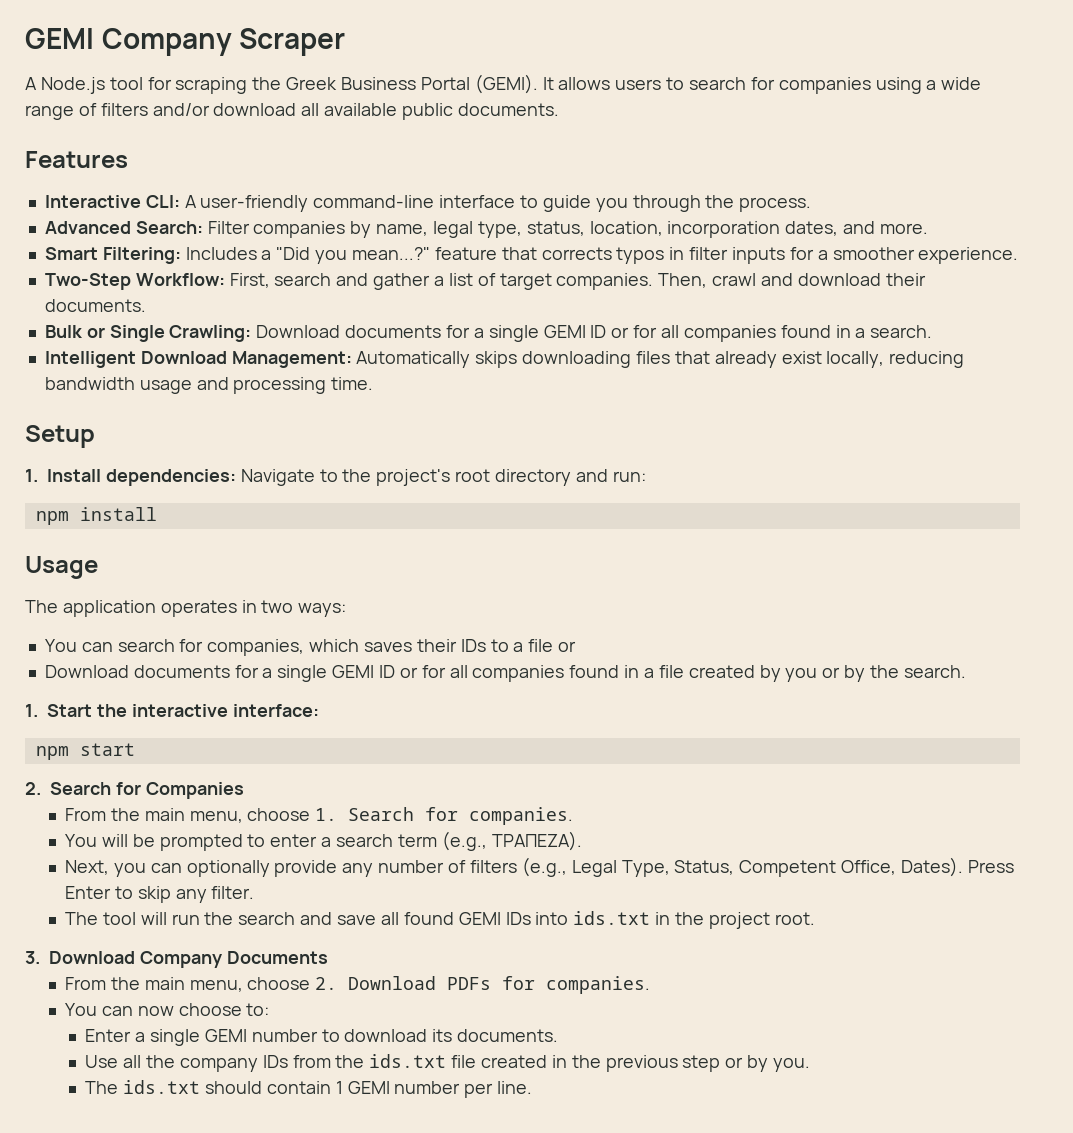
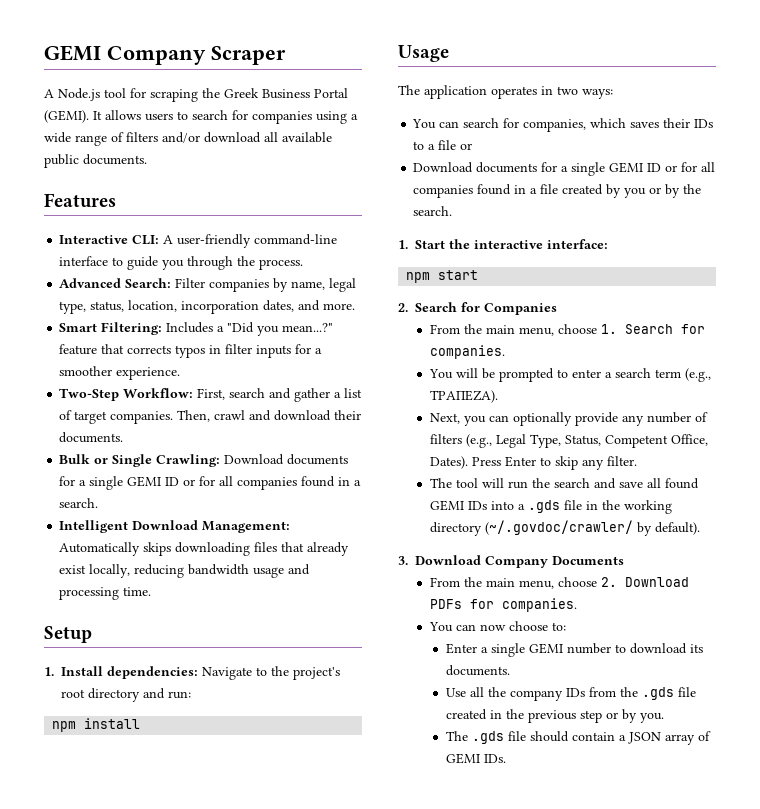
- The tool will run the search and save all found GEMI IDs into ids.txt in the project root.
+ The tool will run the search and save all found GEMI IDs into a .gds file in the working directory (~/.govdoc/crawler/ by default).
- Use all the company IDs from the ids.txt file created in the previous step or by you.
+ Use all the company IDs from the .gds file created in the previous step or by you.
- The ids.txt should contain 1 GEMI number per line.
+ The .gds file should contain a JSON array of GEMI IDs.

